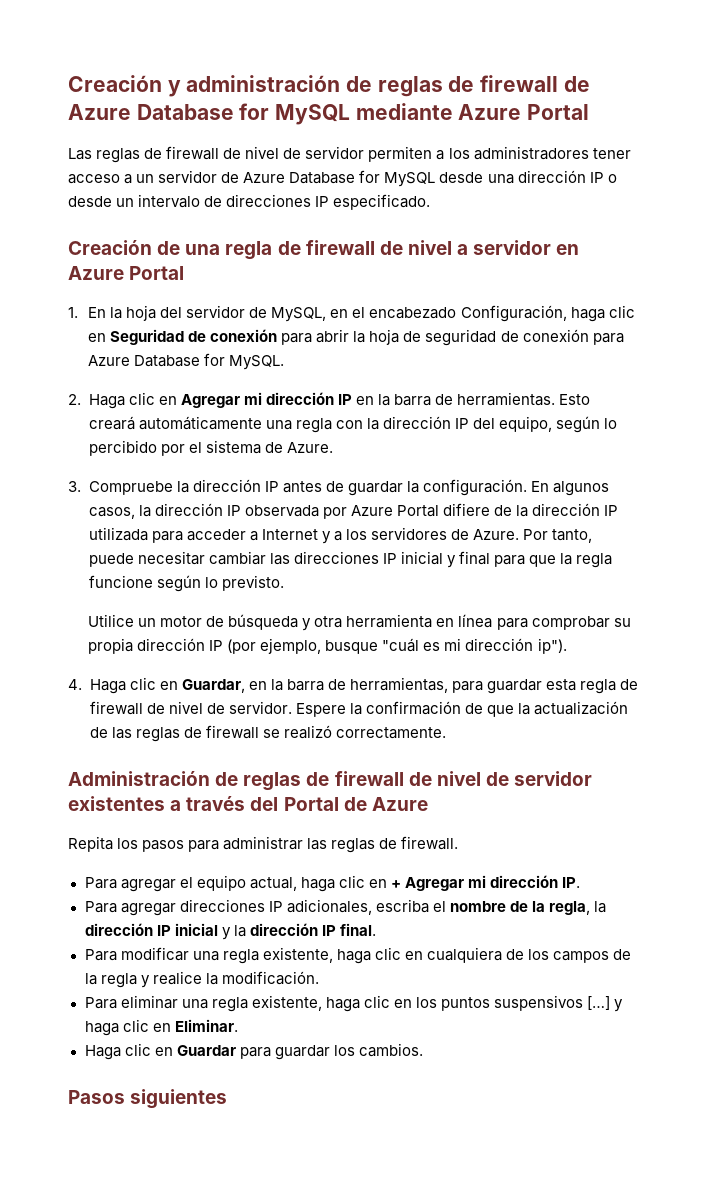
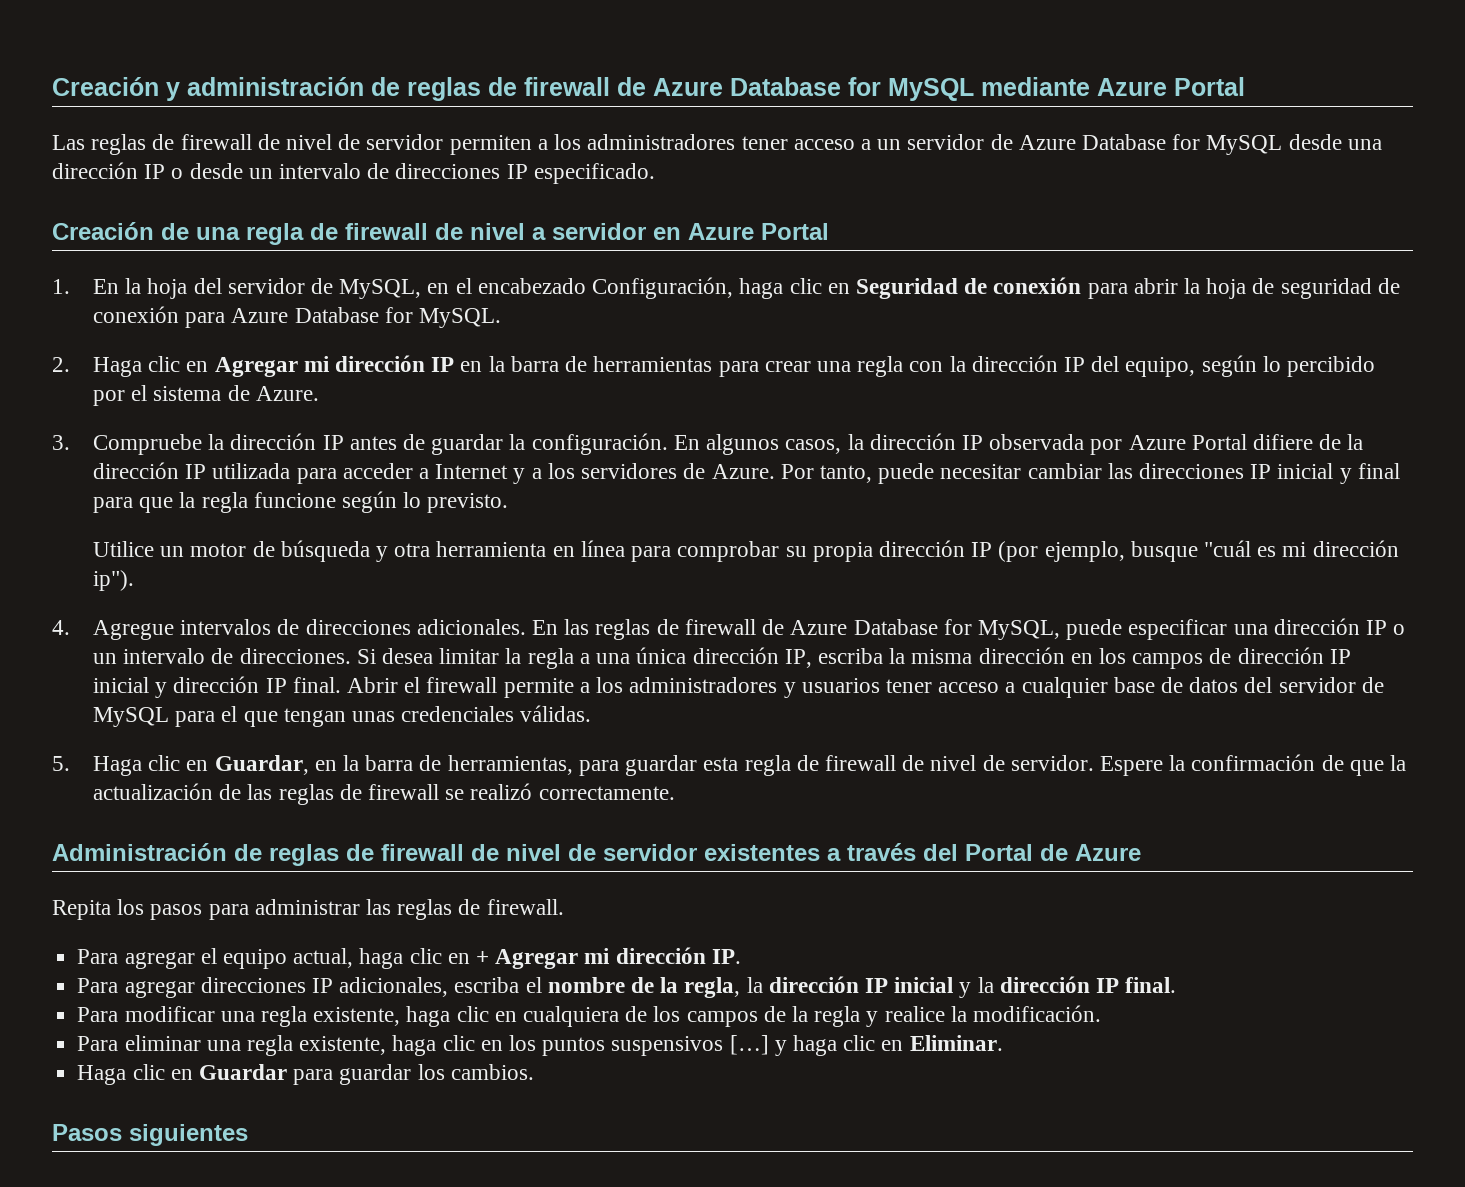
- 2. Haga clic en Agregar mi dirección IP en la barra de herramientas. Esto creará automáticamente una regla con la dirección IP del equipo, según lo percibido por el sistema de Azure.
+ 2. Haga clic en Agregar mi dirección IP en la barra de herramientas para crear una regla con la dirección IP del equipo, según lo percibido por el sistema de Azure.
- 4. Haga clic en Guardar, en la barra de herramientas, para guardar esta regla de firewall de nivel de servidor.
+ 4. Agregue intervalos de direcciones adicionales. En las reglas de firewall de Azure Database for MySQL, puede especificar una dirección IP o un intervalo de direcciones. Si desea limitar la regla a una única dirección IP, escriba la misma dirección en los campos de dirección IP inicial y dirección IP final. Abrir el firewall permite a los administradores y usuarios tener acceso a cualquier base de datos del servidor de MySQL para el que tengan unas credenciales válidas.
+ 5. Haga clic en Guardar, en la barra de herramientas, para guardar esta regla de firewall de nivel de servidor.

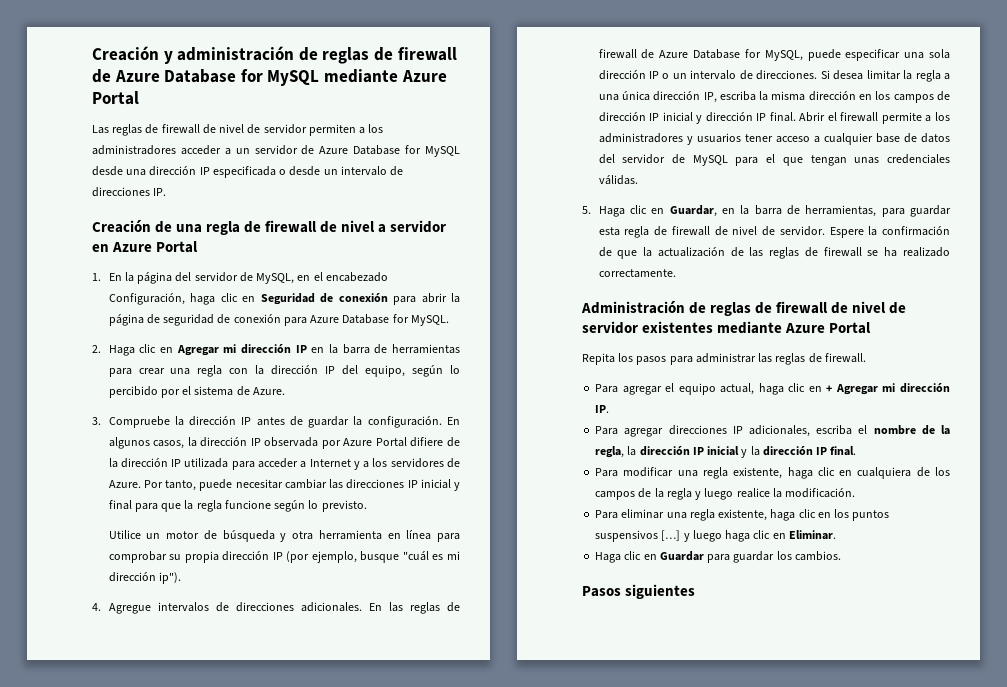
- Las reglas de firewall de nivel de servidor permiten a los administradores tener acceso a un servidor de Azure Database for MySQL desde una dirección IP o desde un intervalo de direcciones IP especificado.
+ Las reglas de firewall de nivel de servidor permiten a los administradores acceder a un servidor de Azure Database for MySQL desde una dirección IP especificada o desde un intervalo de direcciones IP.
- 1. En la hoja del servidor de MySQL, en el encabezado Configuración, haga clic en Seguridad de conexión para abrir la hoja de seguridad de conexión para Azure Database for MySQL.
+ 1. En la página del servidor de MySQL, en el encabezado Configuración, haga clic en Seguridad de conexión para abrir la página de seguridad de conexión para Azure Database for MySQL.
- En las reglas de firewall de Azure Database for MySQL, puede especificar una dirección IP o un intervalo de direcciones.
+ En las reglas de firewall de Azure Database for MySQL, puede especificar una sola dirección IP o un intervalo de direcciones.
- Espere la confirmación de que la actualización de las reglas de firewall se realizó correctamente.
+ Espere la confirmación de que la actualización de las reglas de firewall se ha realizado correctamente.
- Administración de reglas de firewall de nivel de servidor existentes a través del Portal de Azure
+ Administración de reglas de firewall de nivel de servidor existentes mediante Azure Portal
- Para modificar una regla existente, haga clic en cualquiera de los campos de la regla y realice la modificación.
+ Para modificar una regla existente, haga clic en cualquiera de los campos de la regla y luego realice la modificación.
- Para eliminar una regla existente, haga clic en los puntos suspensivos […] y haga clic en Eliminar.
+ Para eliminar una regla existente, haga clic en los puntos suspensivos […] y luego haga clic en Eliminar.

